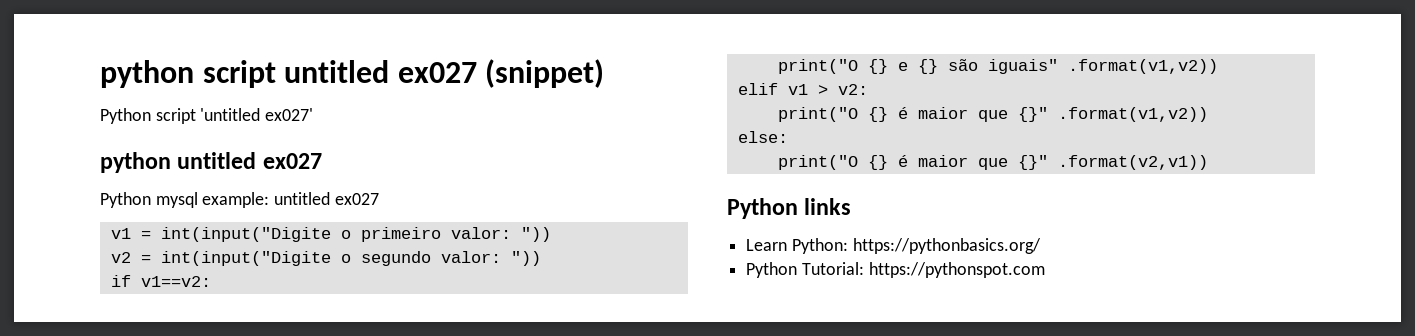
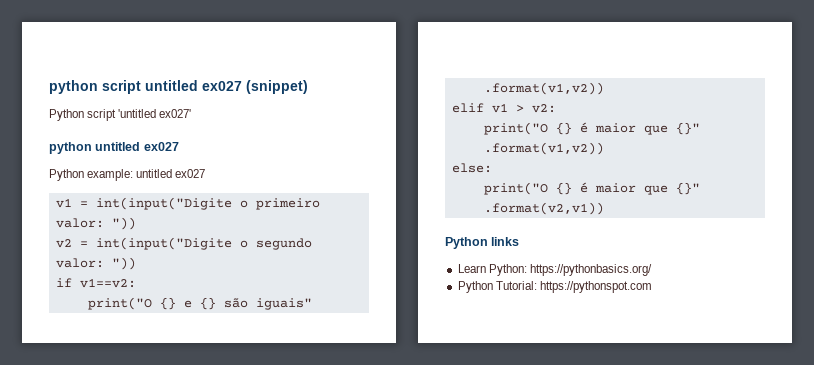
- Python mysql example: untitled ex027
+ Python example: untitled ex027

